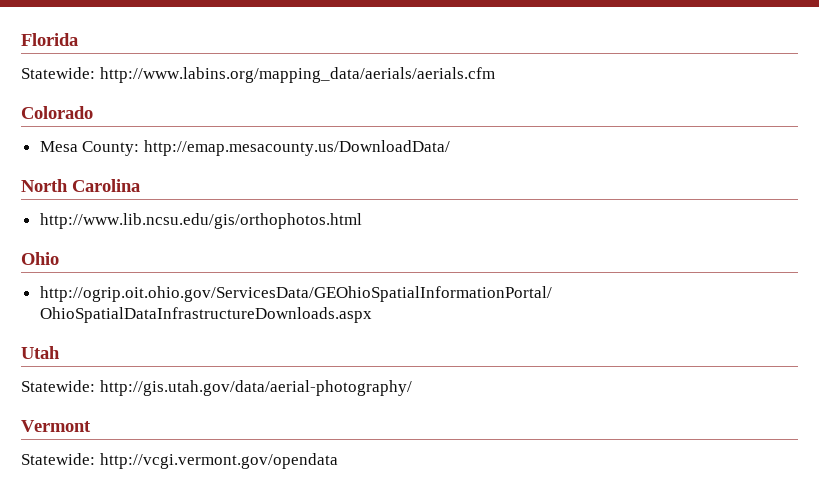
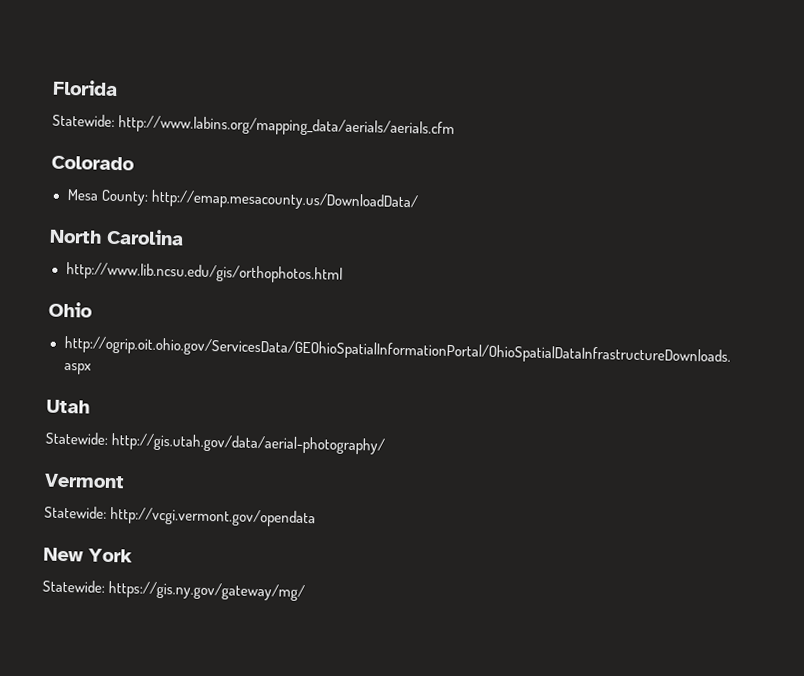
+ New York
+ Statewide: https://gis.ny.gov/gateway/mg/

